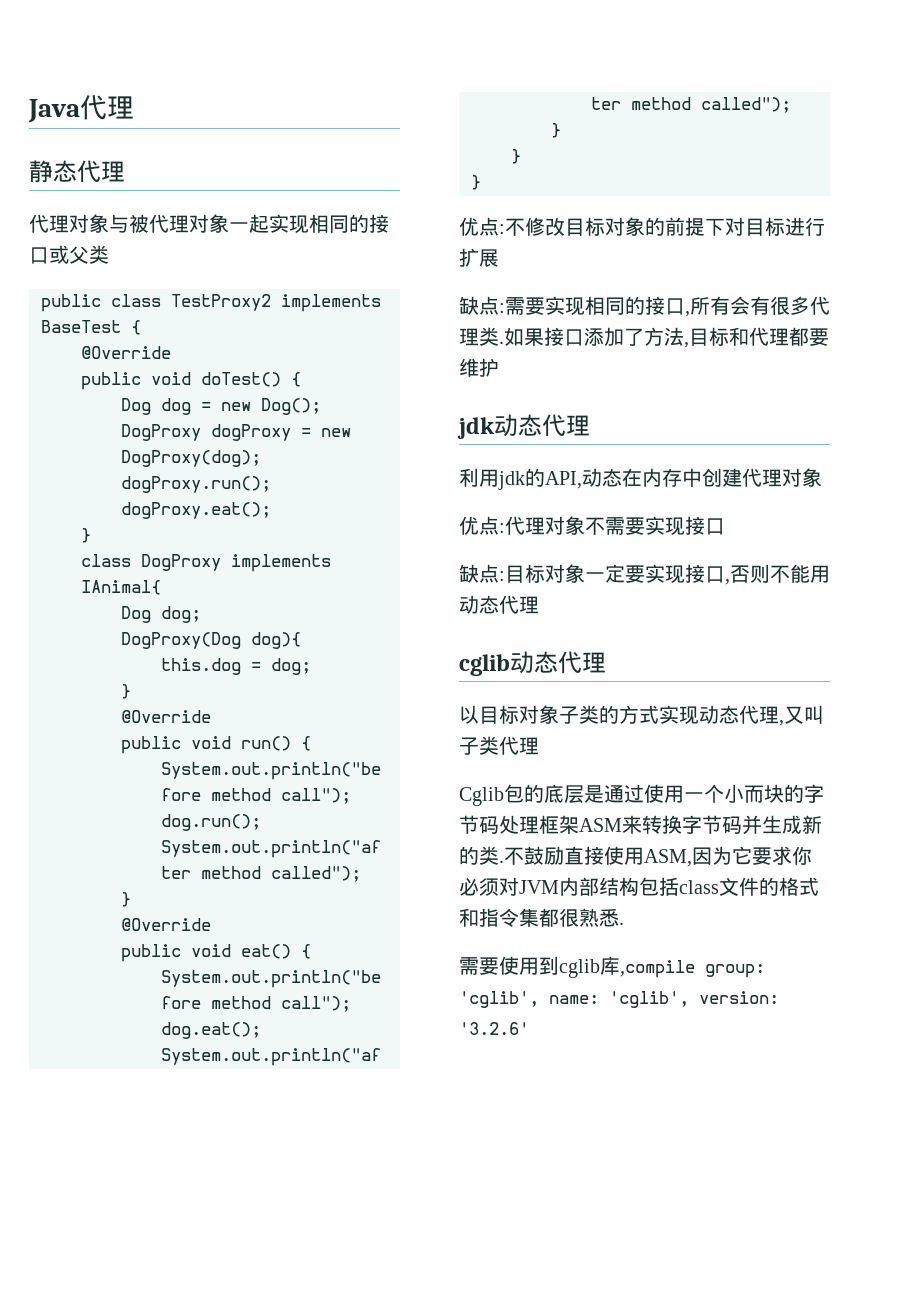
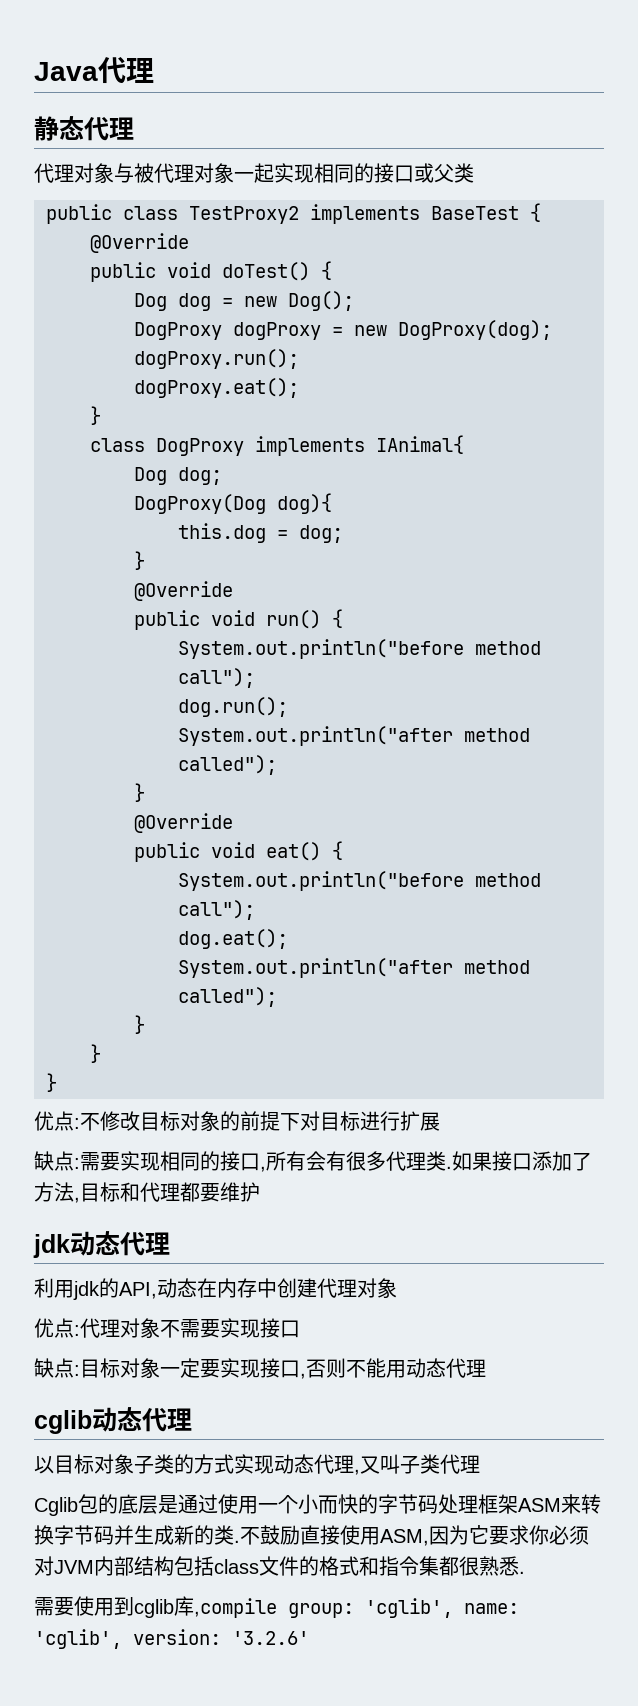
- Cglib包的底层是通过使用一个小而块的字节码处理框架ASM来转换字节码并生成新的类.
+ Cglib包的底层是通过使用一个小而快的字节码处理框架ASM来转换字节码并生成新的类.

